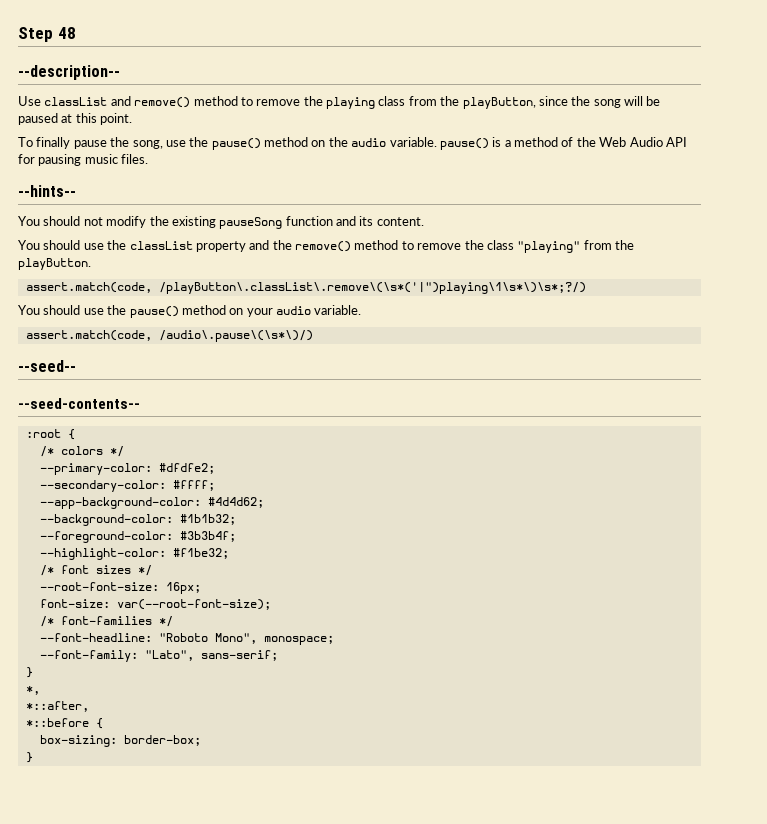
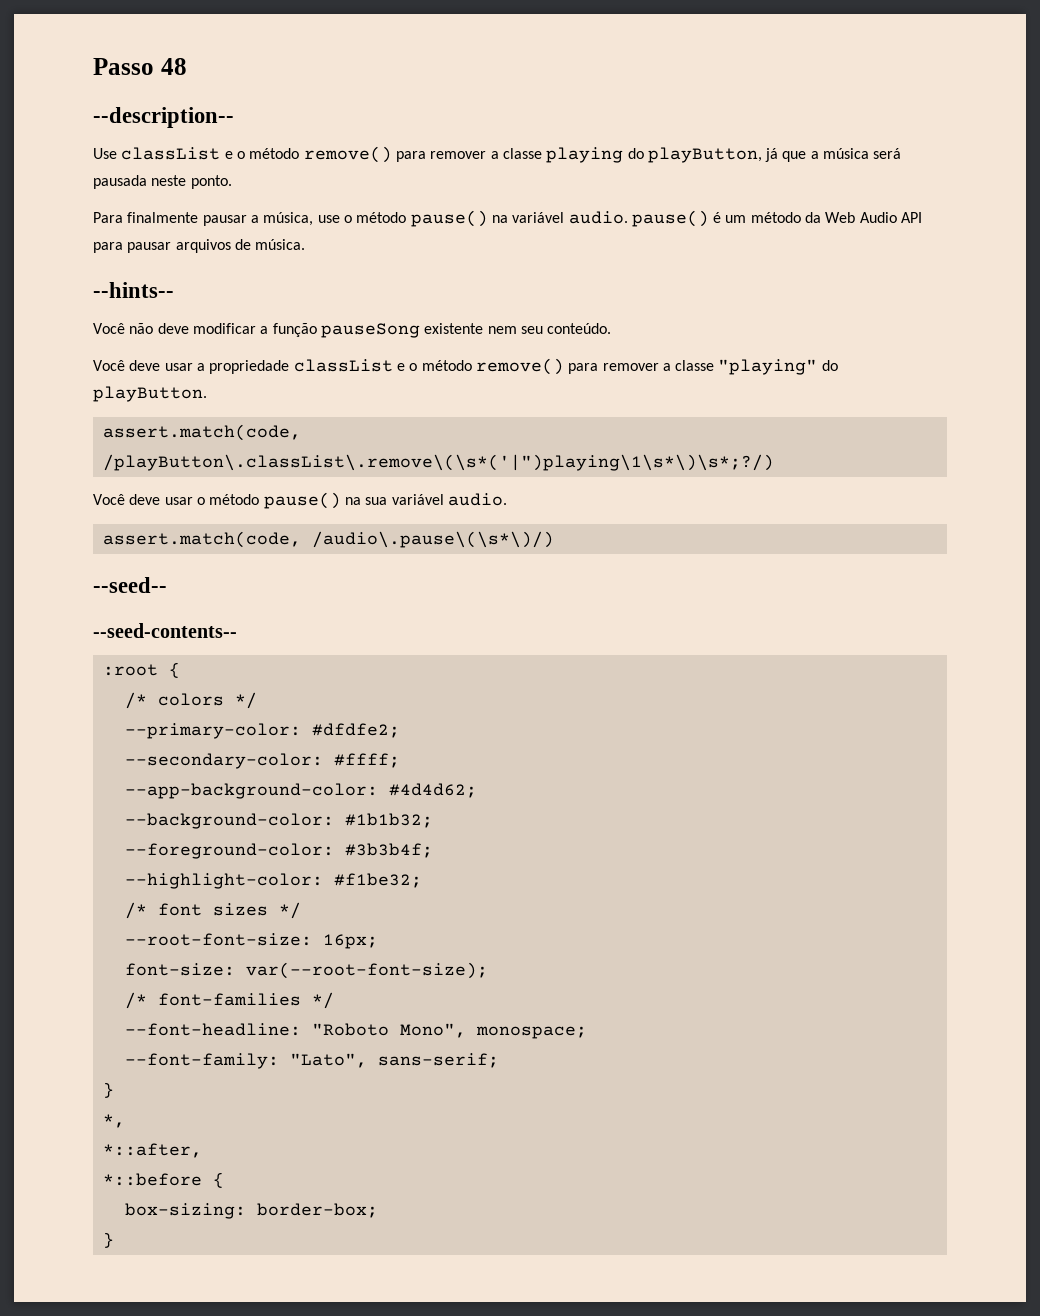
- Step 48
+ Passo 48
- Use classList and remove() method to remove the playing class from the playButton, since the song will be paused at this point.
- To finally pause the song, use the pause() method on the audio variable. pause() is a method of the Web Audio API for pausing music files.
+ Use classList e o método remove() para remover a classe playing do playButton, já que a música será pausada neste ponto.
+ Para finalmente pausar a música, use o método pause() na variável audio. pause() é um método da Web Audio API para pausar arquivos de música.
  --hints--
- You should not modify the existing pauseSong function and its content.
- You should use the classList property and the remove() method to remove the class "playing" from the playButton.
+ Você não deve modificar a função pauseSong existente nem seu conteúdo.
+ Você deve usar a propriedade classList e o método remove() para remover a classe "playing" do playButton.
  assert.match(code, /playButton\.classList\.remove\(\s*('|")playing\1\s*\)\s*;?/)
- You should use the pause() method on your audio variable.
+ Você deve usar o método pause() na sua variável audio.

